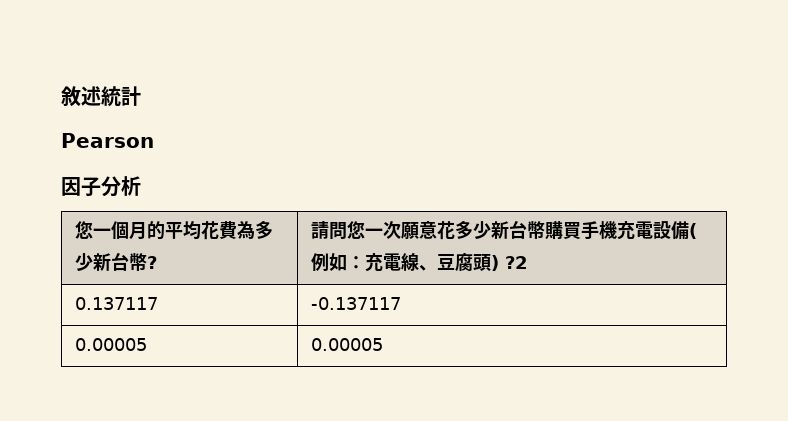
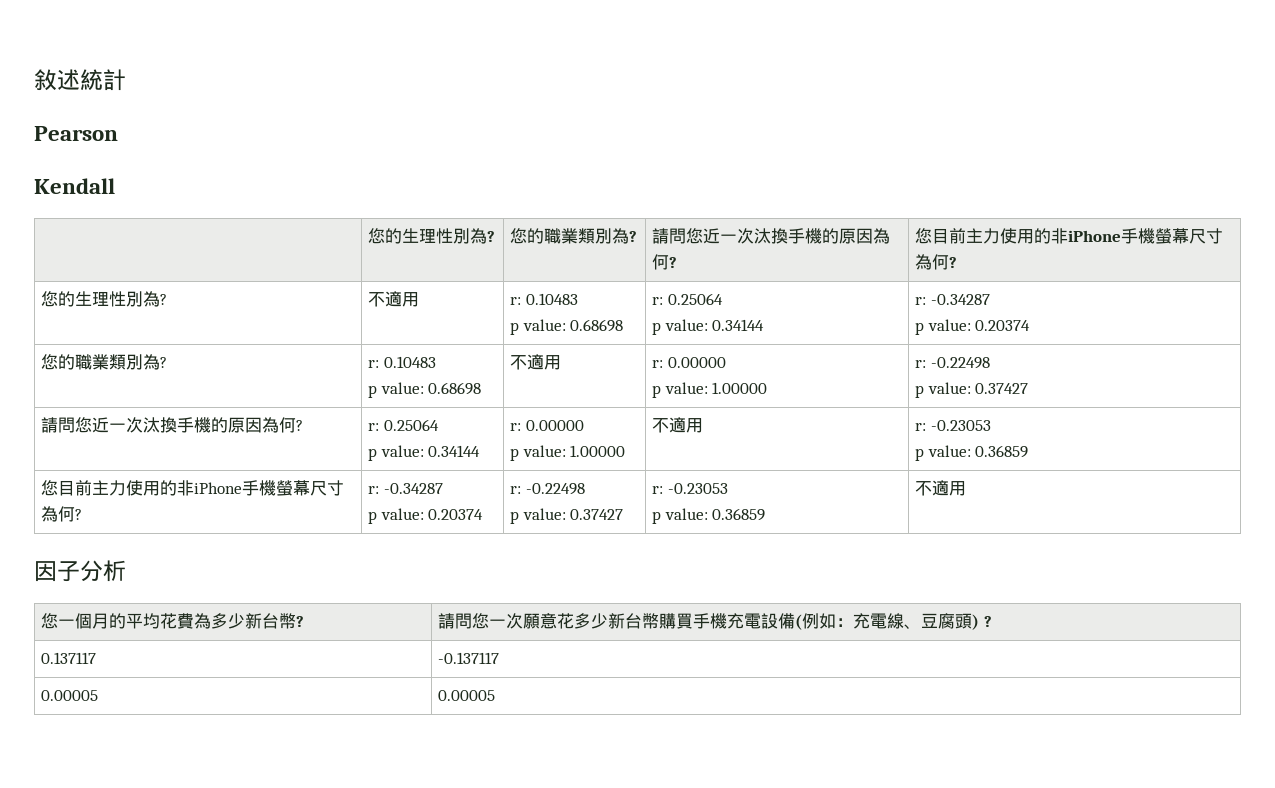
+ Kendall
+ | 您的生理性別為? | 您的職業類別為? | 請問您近一次汰換手機的原因為何? | 您目前主力使用的非iPhone手機螢幕尺寸為何?
+ 您的生理性別為? | 不適用 | r: 0.10483
+ p value: 0.68698 | r: 0.25064
+ p value: 0.34144 | r: -0.34287
+ p value: 0.20374
+ 您的職業類別為? | r: 0.10483
+ p value: 0.68698 | 不適用 | r: 0.00000
+ p value: 1.00000 | r: -0.22498
+ p value: 0.37427
+ 請問您近一次汰換手機的原因為何? | r: 0.25064
+ p value: 0.34144 | r: 0.00000
+ p value: 1.00000 | 不適用 | r: -0.23053
+ p value: 0.36859
+ 您目前主力使用的非iPhone手機螢幕尺寸為何? | r: -0.34287
+ p value: 0.20374 | r: -0.22498
+ p value: 0.37427 | r: -0.23053
+ p value: 0.36859 | 不適用
- 您一個月的平均花費為多少新台幣? | 請問您一次願意花多少新台幣購買手機充電設備(例如：充電線、豆腐頭) ?2
+ 您一個月的平均花費為多少新台幣? | 請問您一次願意花多少新台幣購買手機充電設備(例如：充電線、豆腐頭) ?

